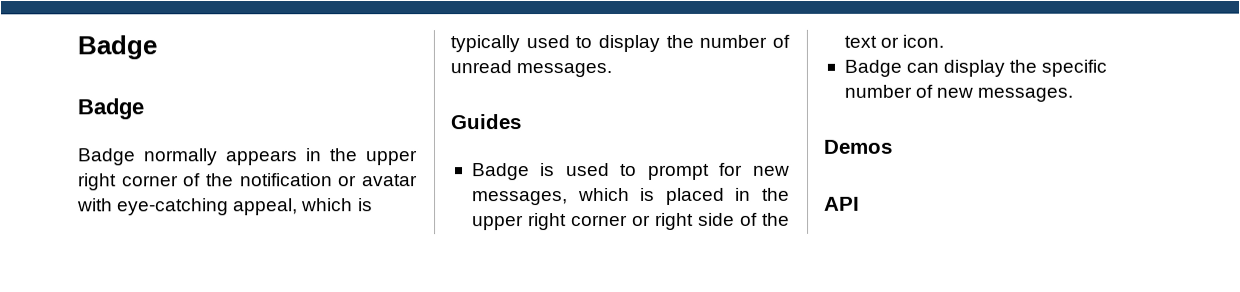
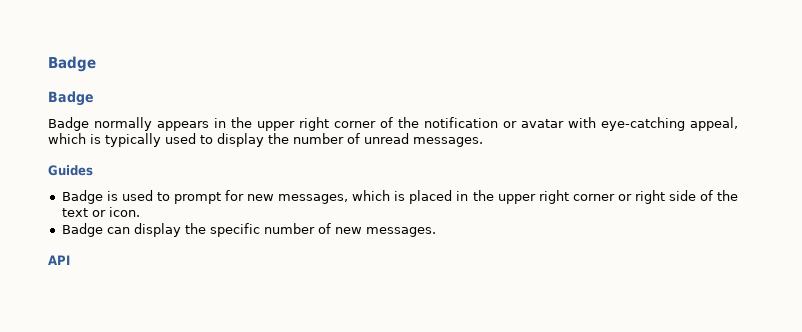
- Demos

